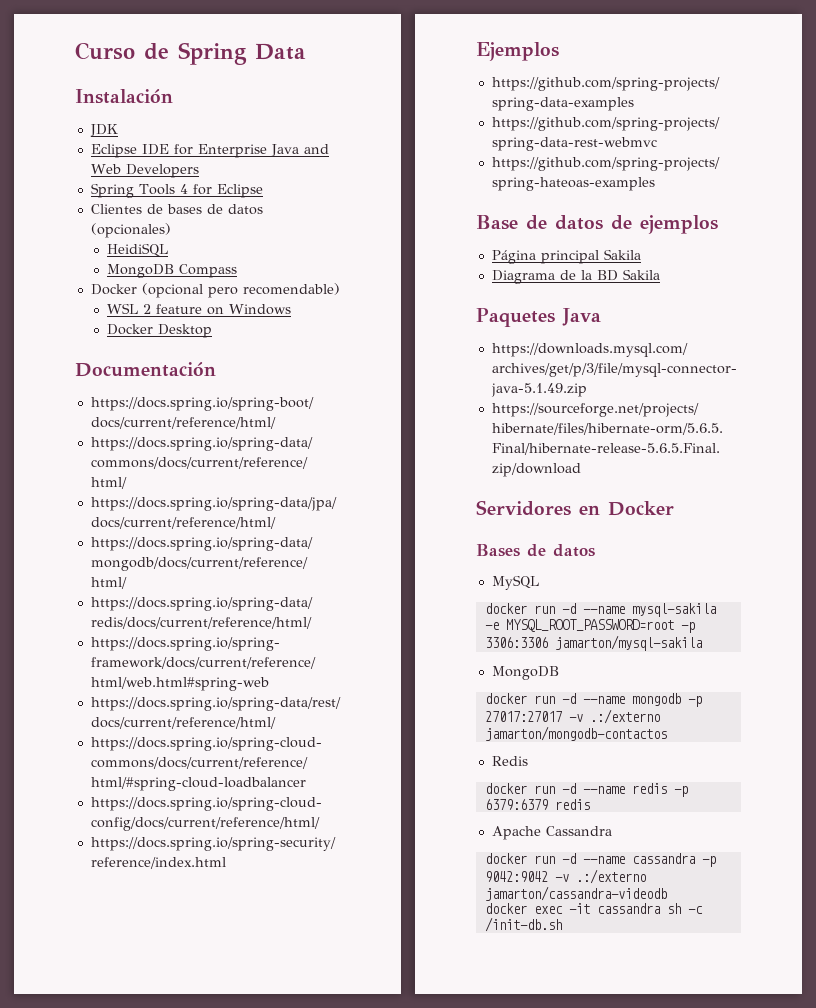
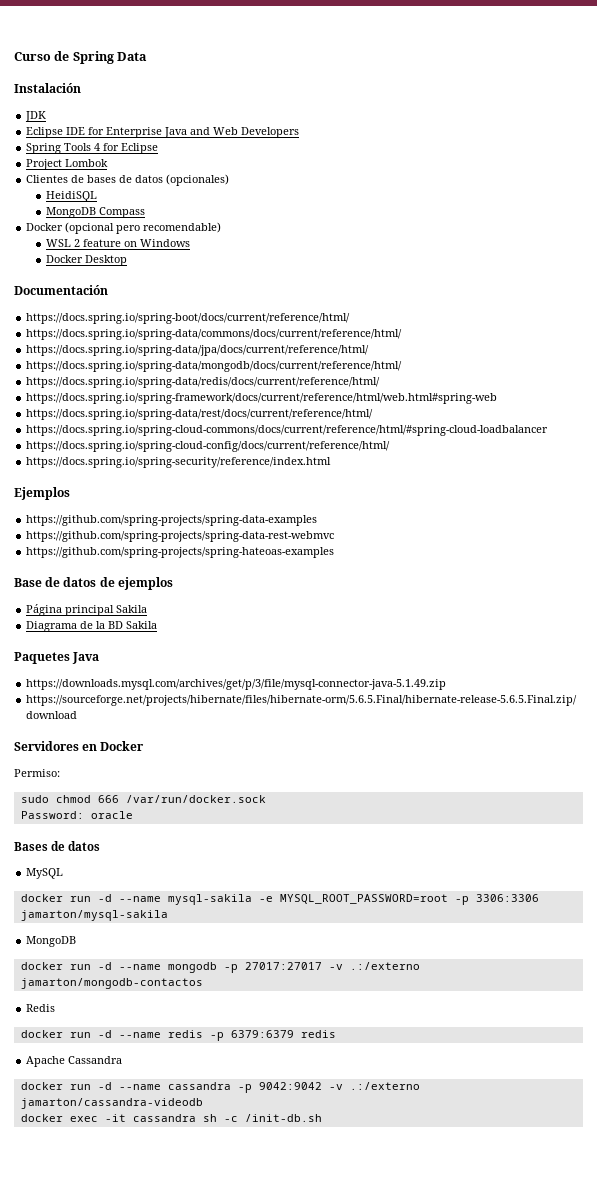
+ Project Lombok
+ Permiso:
+ sudo chmod 666 /var/run/docker.sock
+ Password: oracle

